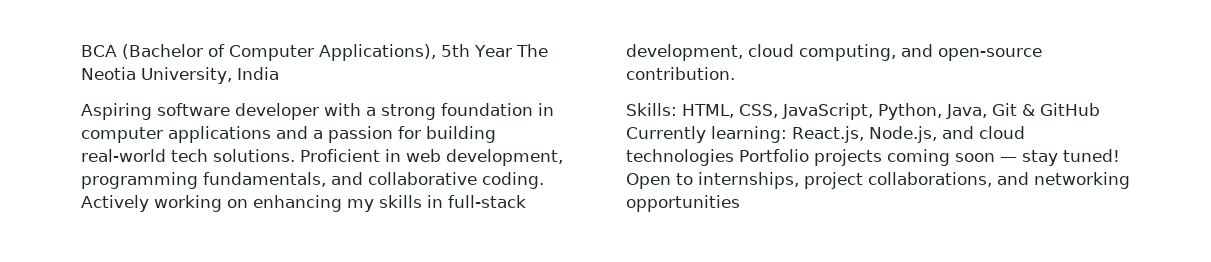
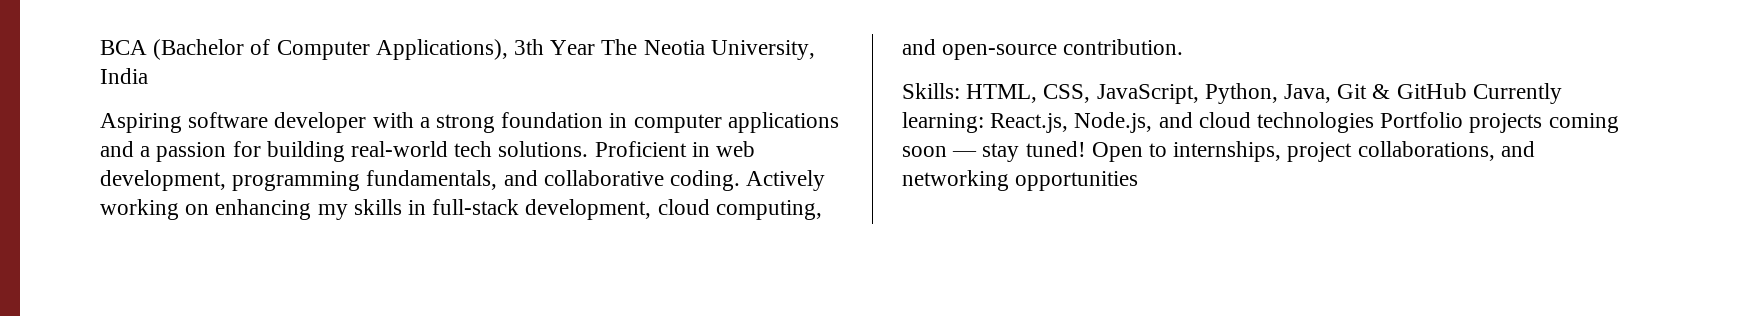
- BCA (Bachelor of Computer Applications), 5th Year The Neotia University, India
+ BCA (Bachelor of Computer Applications), 3th Year The Neotia University, India

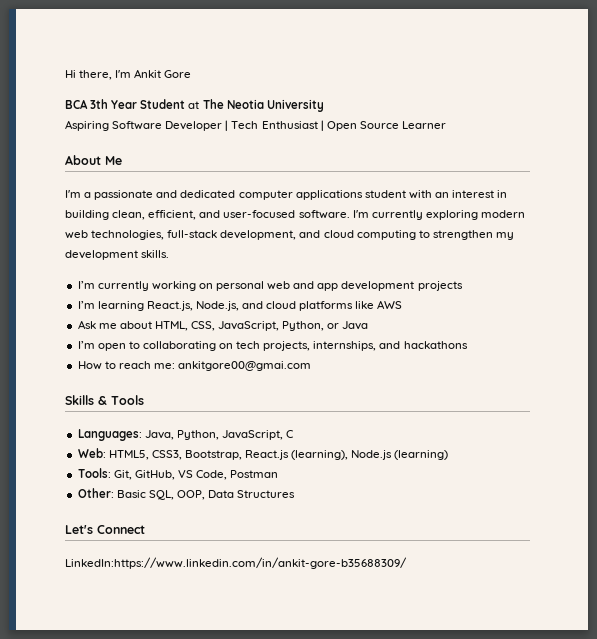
- BCA (Bachelor of Computer Applications), 3th Year The Neotia University, India
- Aspiring software developer with a strong foundation in computer applications and a passion for building real-world tech solutions. Proficient in web development, programming fundamentals, and collaborative coding. Actively working on enhancing my skills in full-stack development, cloud computing, and open-source contribution.
- Skills: HTML, CSS, JavaScript, Python, Java, Git & GitHub Currently learning: React.js, Node.js, and cloud technologies Portfolio projects coming soon — stay tuned! Open to internships, project collaborations, and networking opportunities
+ Hi there, I'm Ankit Gore
+ BCA 3th Year Student at The Neotia University
+ Aspiring Software Developer | Tech Enthusiast | Open Source Learner
+ About Me
+ I'm a passionate and dedicated computer applications student with an interest in building clean, efficient, and user-focused software. I'm currently exploring modern web technologies, full-stack development, and cloud computing to strengthen my development skills.
+ I’m currently working on personal web and app development projects
+ I’m learning React.js, Node.js, and cloud platforms like AWS
+ Ask me about HTML, CSS, JavaScript, Python, or Java
+ I’m open to collaborating on tech projects, internships, and hackathons
+ How to reach me: ankitgore00@gmai.com
+ Skills & Tools
+ Languages: Java, Python, JavaScript, C
+ Web: HTML5, CSS3, Bootstrap, React.js (learning), Node.js (learning)
+ Tools: Git, GitHub, VS Code, Postman
+ Other: Basic SQL, OOP, Data Structures
+ Let's Connect
+ LinkedIn:https://www.linkedin.com/in/ankit-gore-b35688309/

